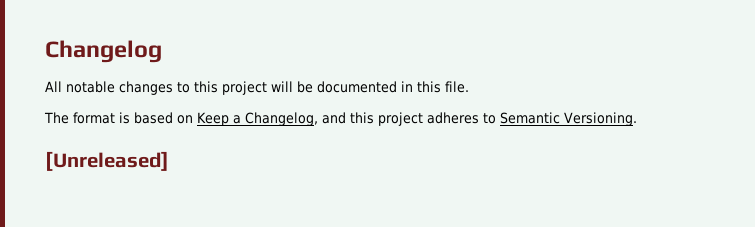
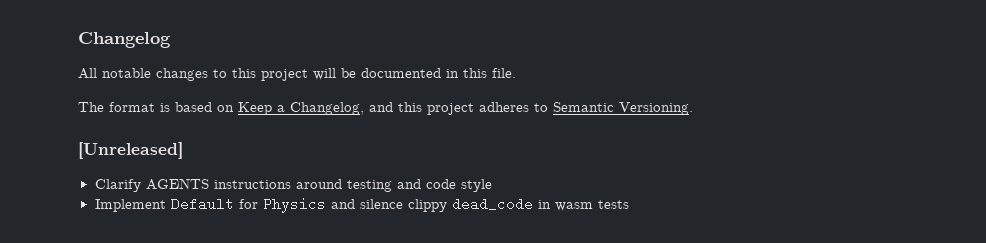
+ Clarify AGENTS instructions around testing and code style
+ Implement Default for Physics and silence clippy dead_code in wasm tests

